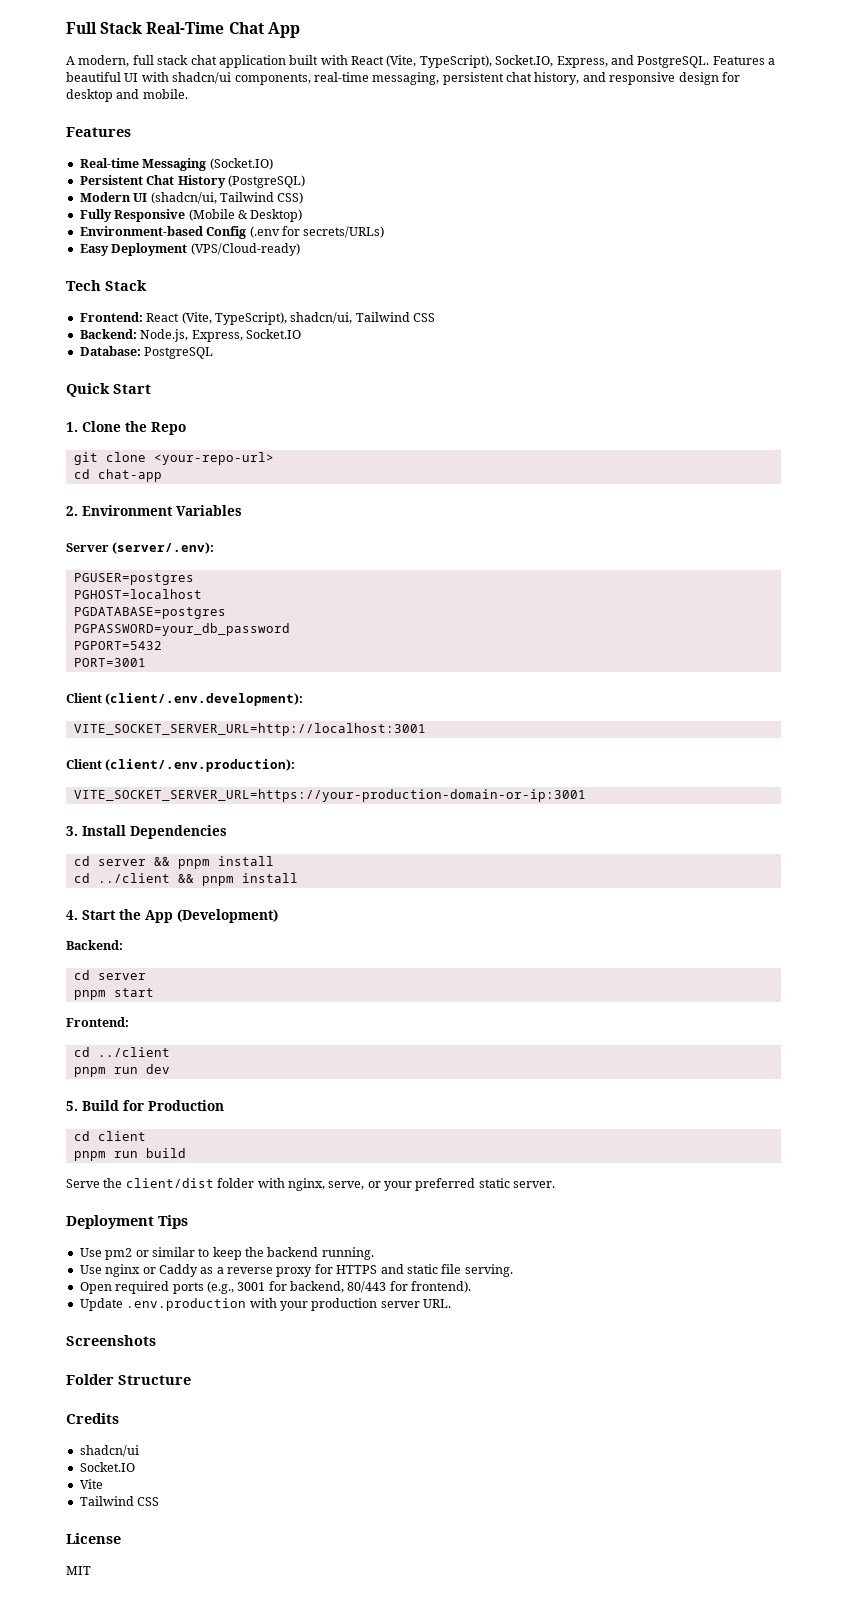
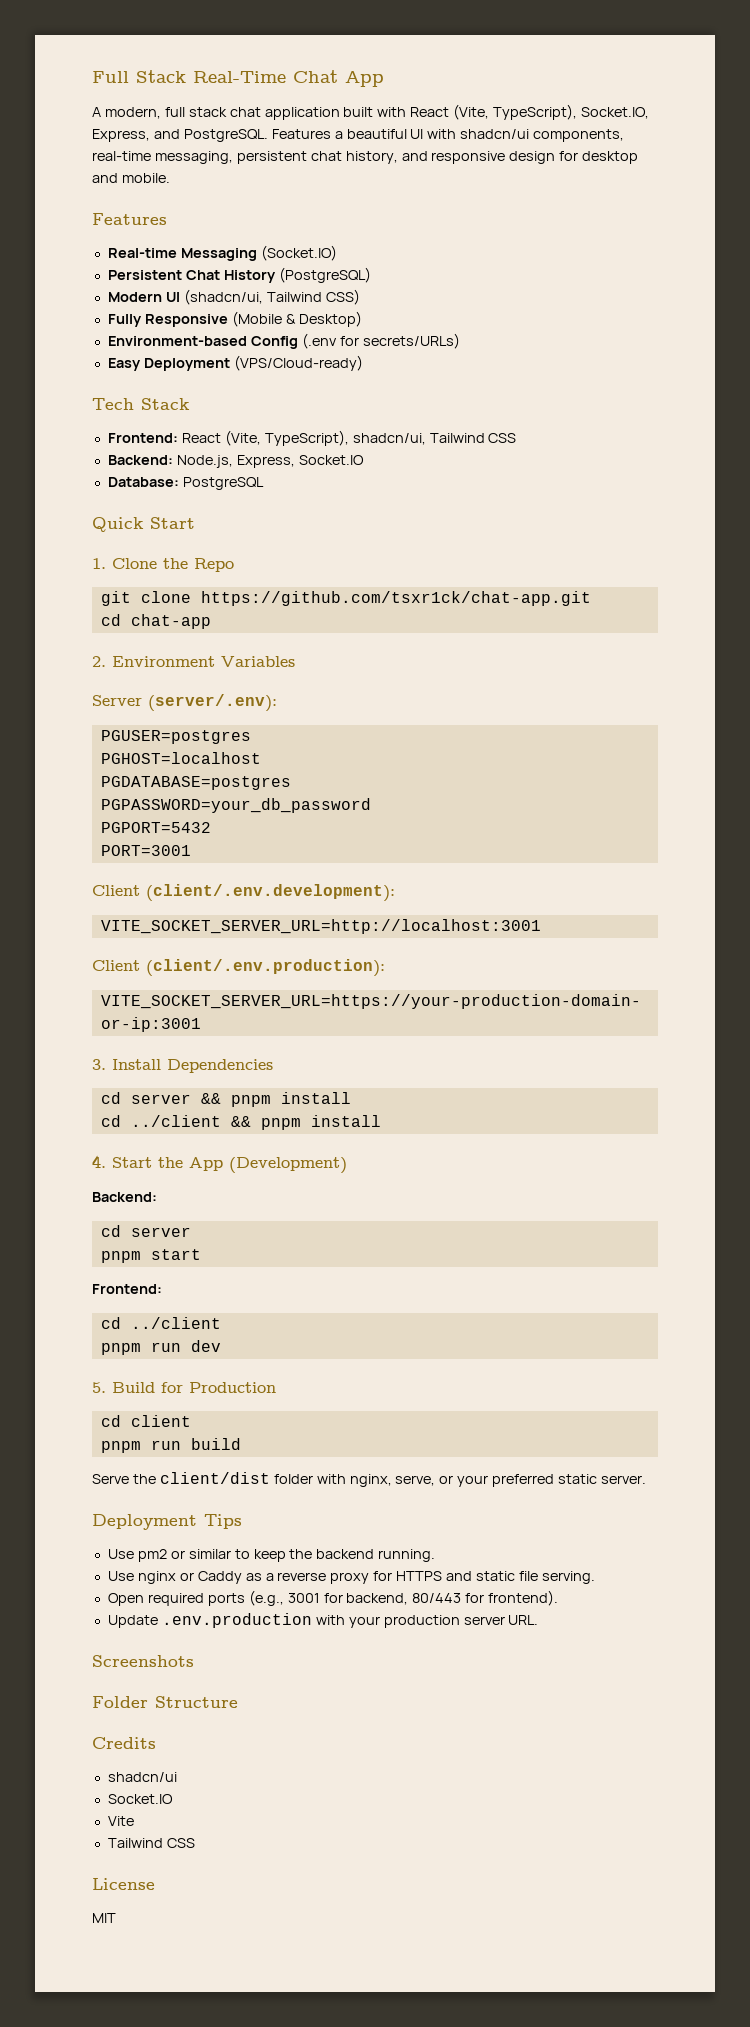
- git clone <your-repo-url>
+ git clone https://github.com/tsxr1ck/chat-app.git

